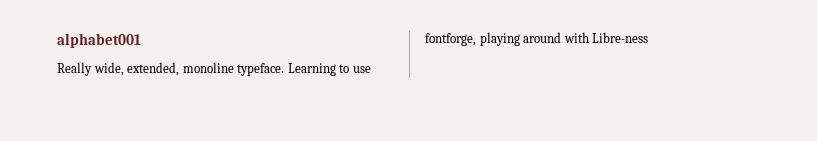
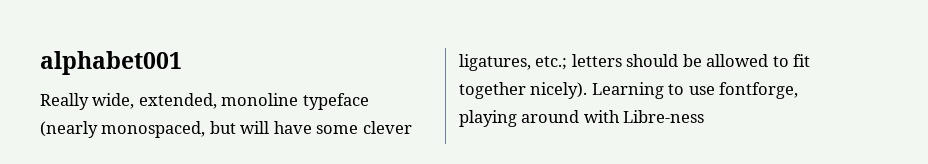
- Really wide, extended, monoline typeface.
+ Really wide, extended, monoline typeface (nearly monospaced, but will have some clever ligatures, etc.; letters should be allowed to fit together nicely).

